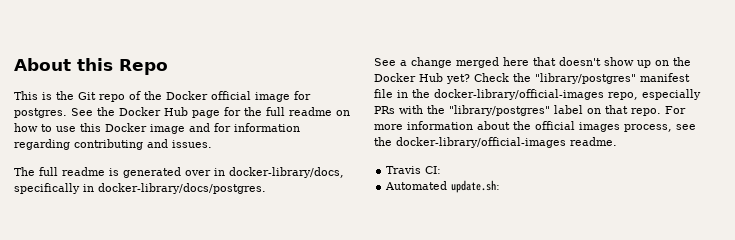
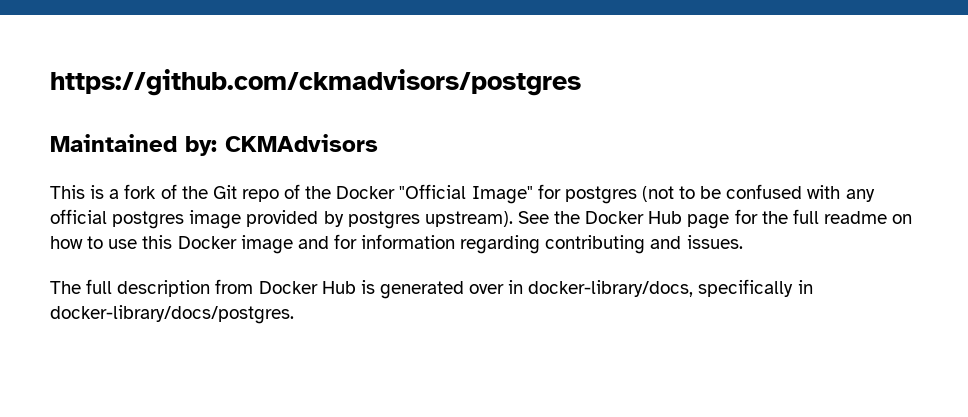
- About this Repo
+ https://github.com/ckmadvisors/postgres
+ Maintained by: CKMAdvisors
- This is the Git repo of the Docker official image for postgres.
+ This is a fork of the Git repo of the Docker "Official Image" for postgres (not to be confused with any official postgres image provided by postgres upstream).
- The full readme is generated over in docker-library/docs, specifically in docker-library/docs/postgres.
+ The full description from Docker Hub is generated over in docker-library/docs, specifically in docker-library/docs/postgres.
- See a change merged here that doesn't show up on the Docker Hub yet? Check the "library/postgres" manifest file in the docker-library/official-images repo, especially PRs with the "library/postgres" label on that repo. For more information about the official images process, see the docker-library/official-images readme.
- Travis CI:
- Automated update.sh:

